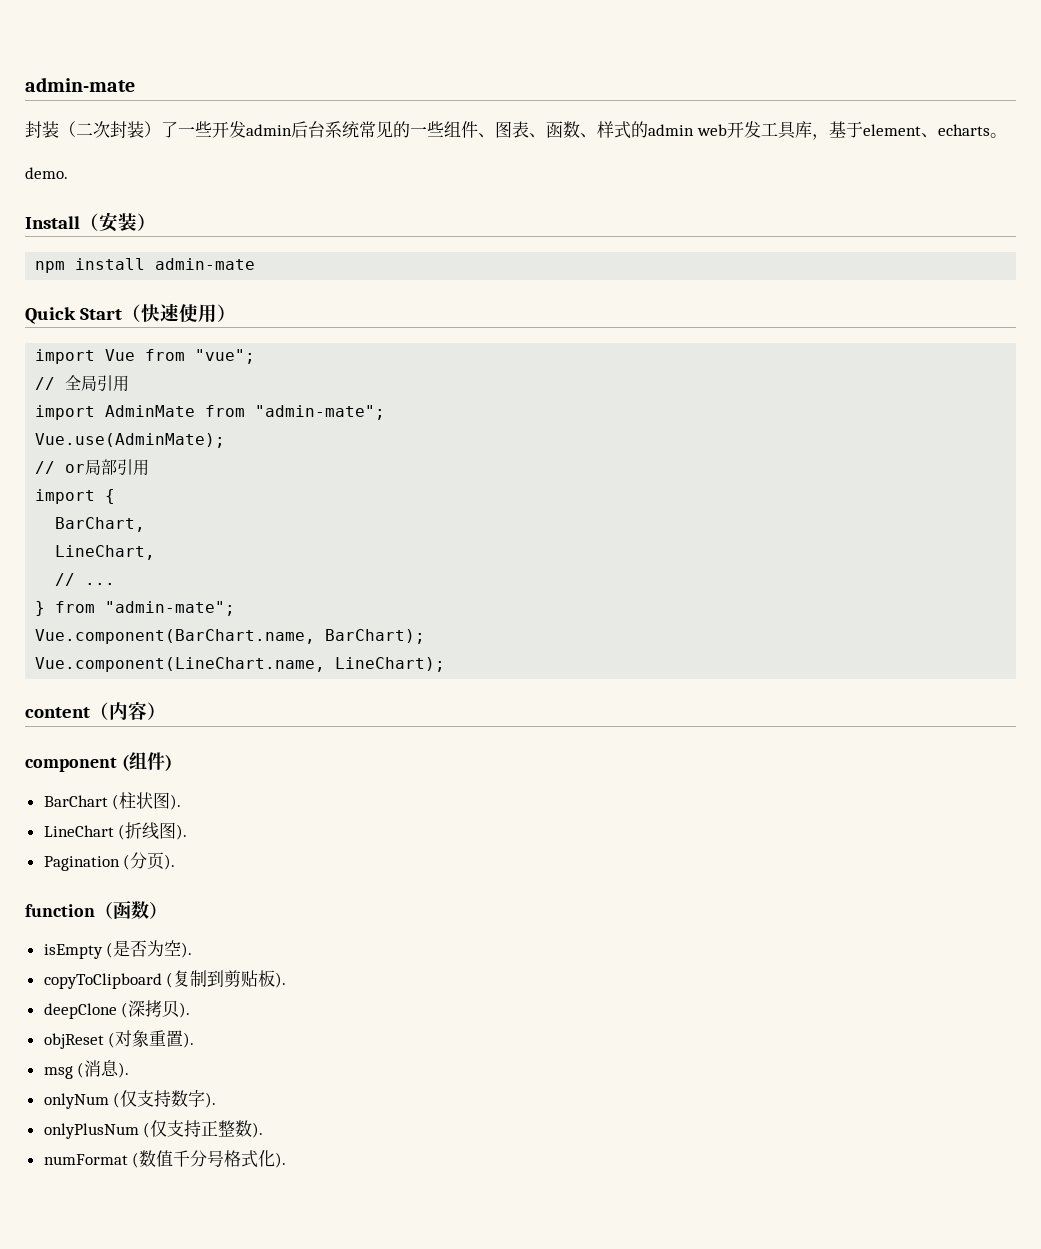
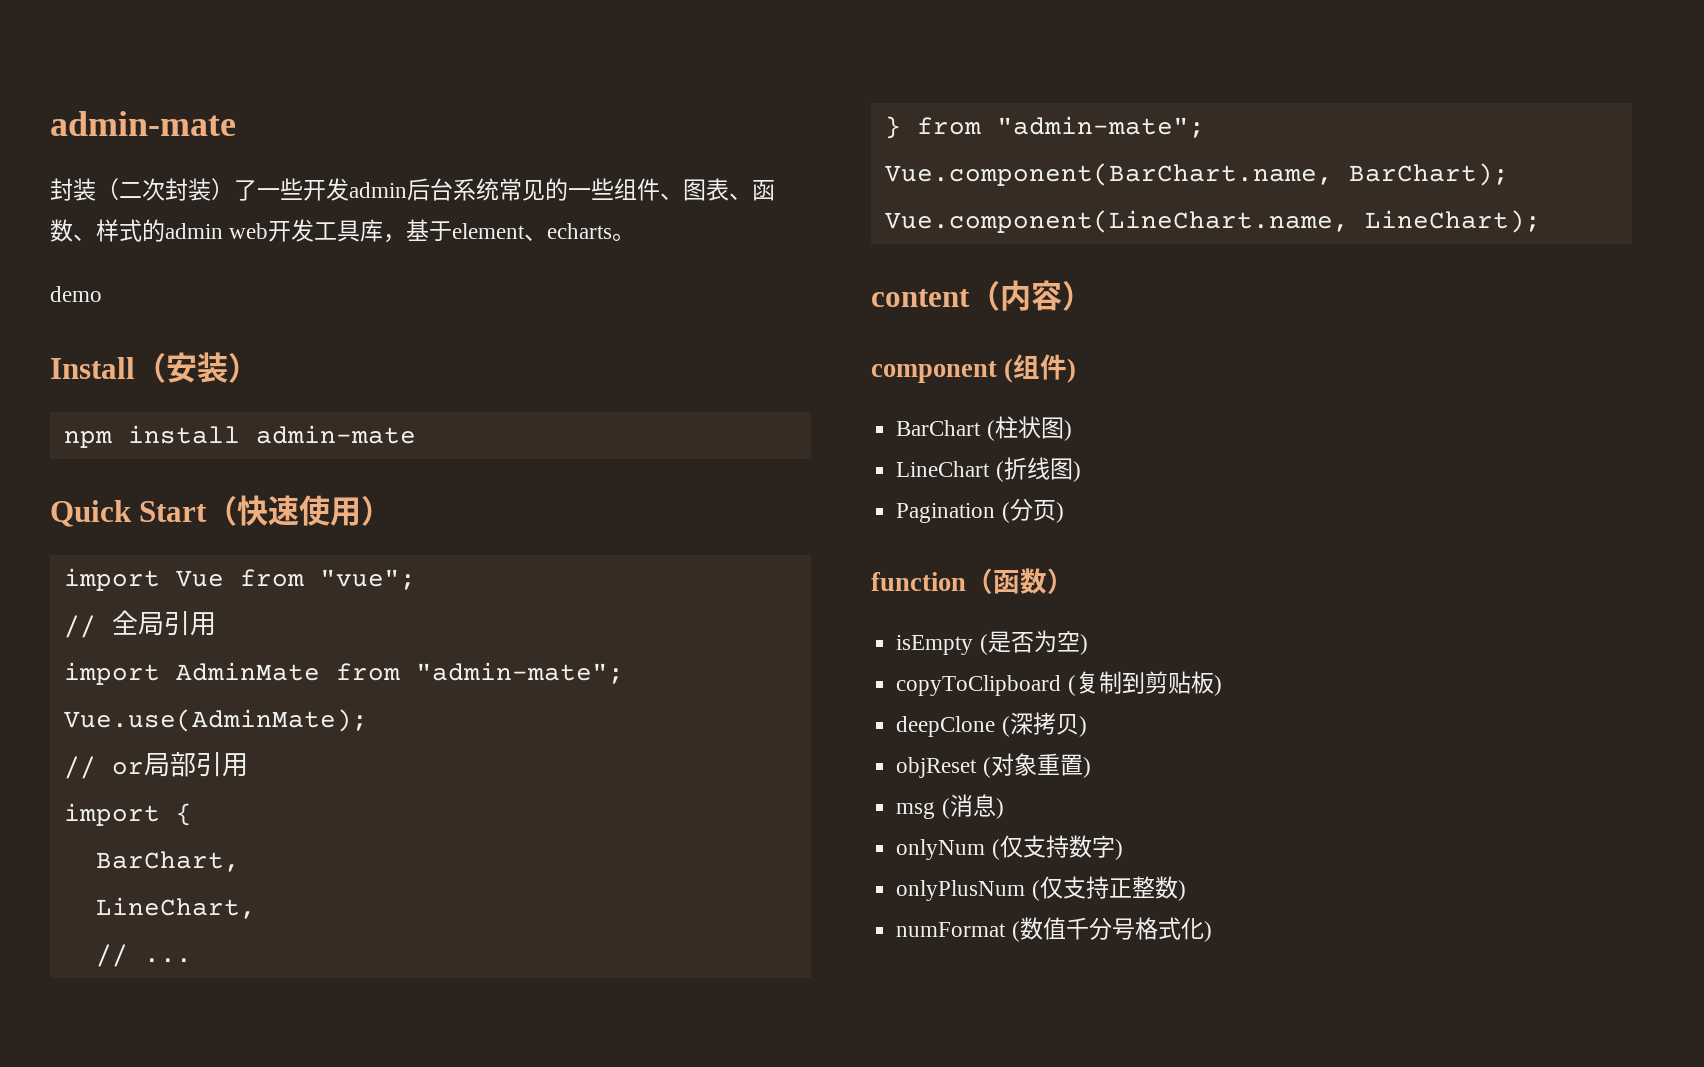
- demo.
+ demo
- BarChart (柱状图).
+ BarChart (柱状图)
- LineChart (折线图).
+ LineChart (折线图)
- Pagination (分页).
+ Pagination (分页)
- isEmpty (是否为空).
+ isEmpty (是否为空)
- copyToClipboard (复制到剪贴板).
+ copyToClipboard (复制到剪贴板)
- deepClone (深拷贝).
+ deepClone (深拷贝)
- objReset (对象重置).
+ objReset (对象重置)
- msg (消息).
+ msg (消息)
- onlyNum (仅支持数字).
+ onlyNum (仅支持数字)
- onlyPlusNum (仅支持正整数).
+ onlyPlusNum (仅支持正整数)
- numFormat (数值千分号格式化).
+ numFormat (数值千分号格式化)

